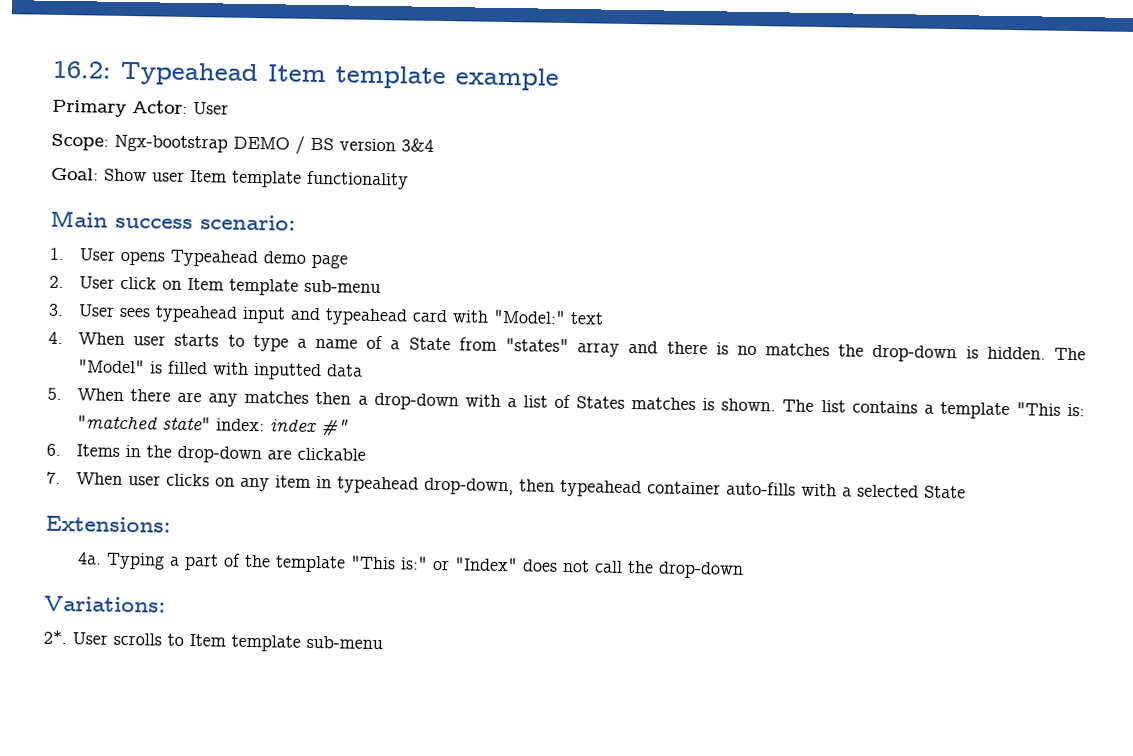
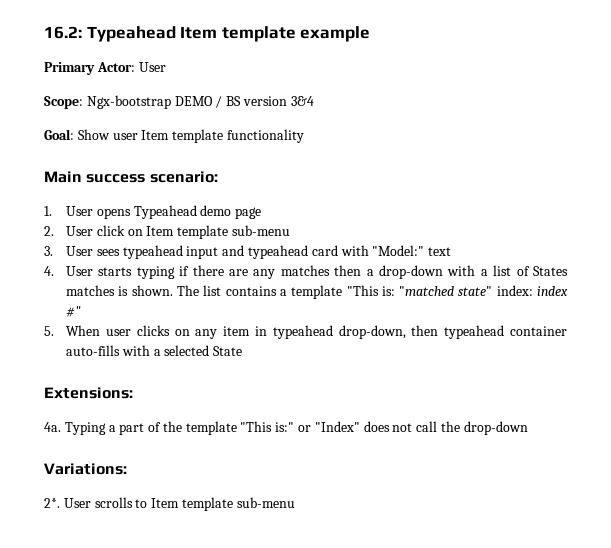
- 4. When user starts to type a name of a State from "states" array and there is no matches the drop-down is hidden. The "Model" is filled with inputted data
- 5. When there are any matches then a drop-down with a list of States matches is shown.
+ 4. User starts typing if there are any matches then a drop-down with a list of States matches is shown.
- 6. Items in the drop-down are clickable
- 7. When user clicks on any item in typeahead drop-down, then typeahead container auto-fills with a selected State
+ 5. When user clicks on any item in typeahead drop-down, then typeahead container auto-fills with a selected State

